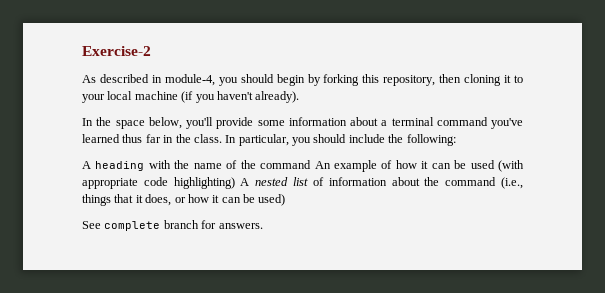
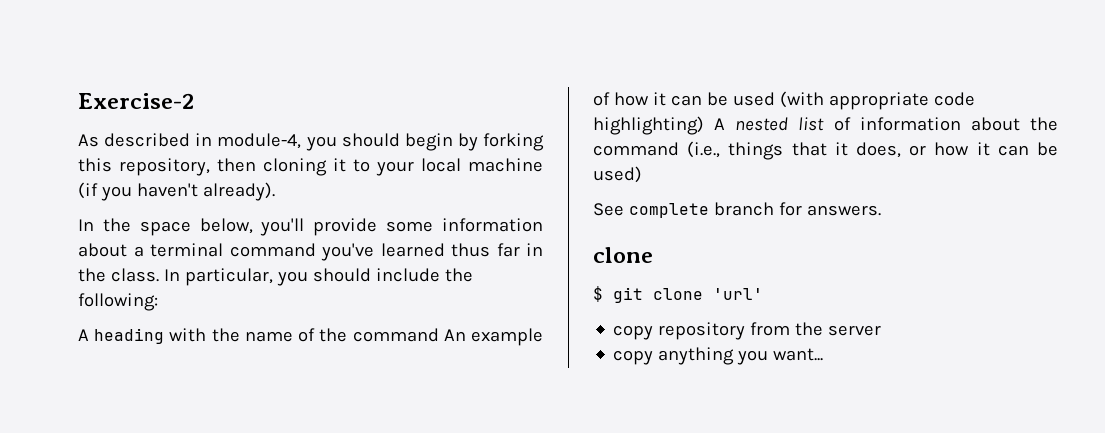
  See complete branch for answers.
+ clone
+ $ git clone 'url'
+ copy repository from the server
+ copy anything you want...

